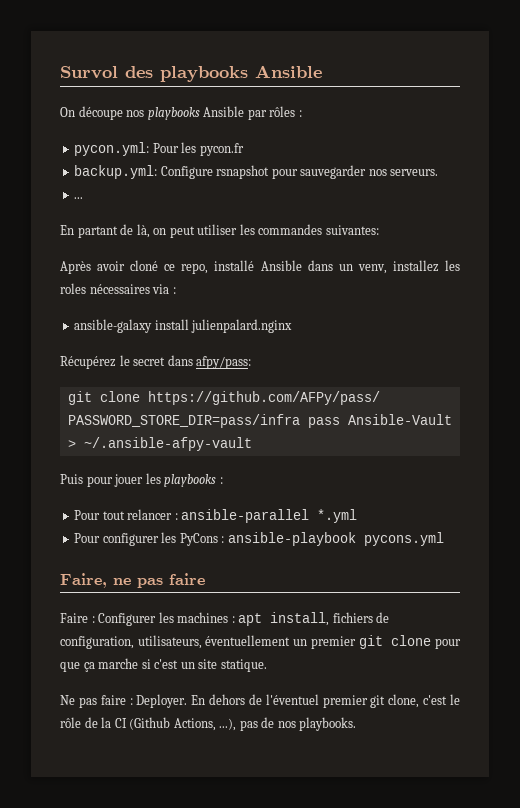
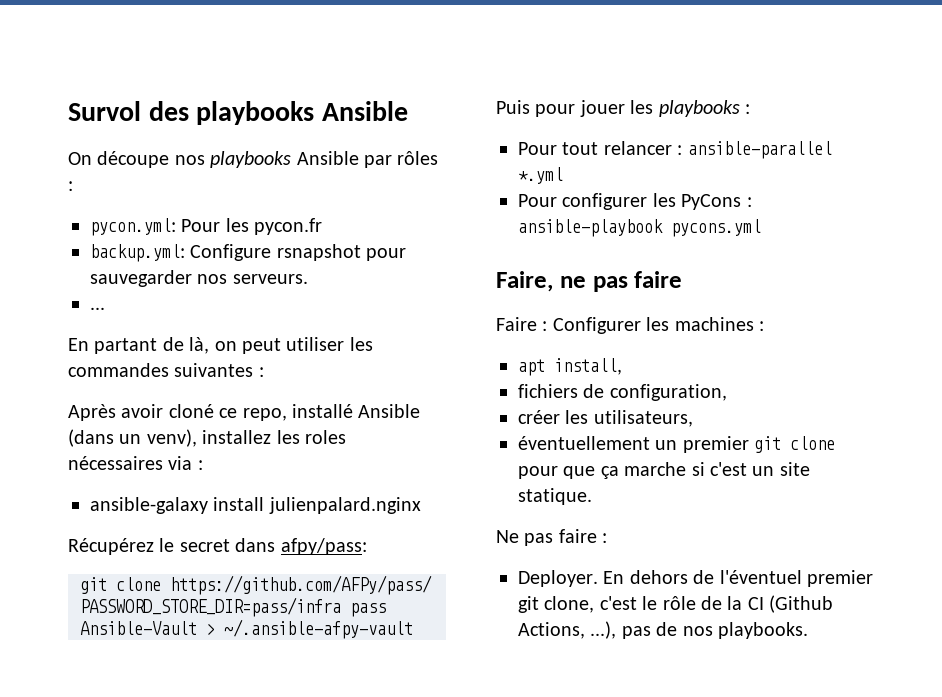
- En partant de là, on peut utiliser les commandes suivantes:
+ En partant de là, on peut utiliser les commandes suivantes :
- Après avoir cloné ce repo, installé Ansible dans un venv, installez les roles nécessaires via :
+ Après avoir cloné ce repo, installé Ansible (dans un venv), installez les roles nécessaires via :
- Faire : Configurer les machines : apt install, fichiers de configuration, utilisateurs, éventuellement un premier git clone pour que ça marche si c'est un site statique.
+ Faire : Configurer les machines :
+ apt install,
+ fichiers de configuration,
+ créer les utilisateurs,
+ éventuellement un premier git clone pour que ça marche si c'est un site statique.
- Ne pas faire : Deployer.
+ Ne pas faire :
+ Deployer.

